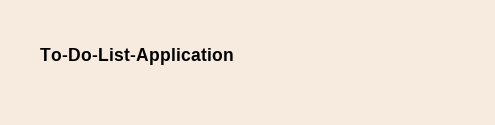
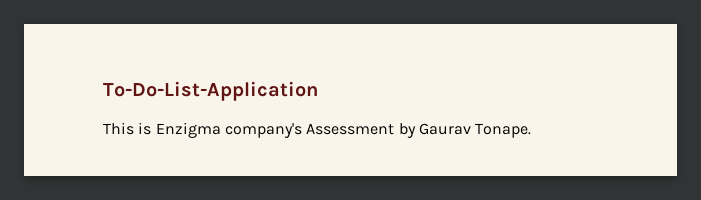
+ This is Enzigma company's Assessment by Gaurav Tonape.

